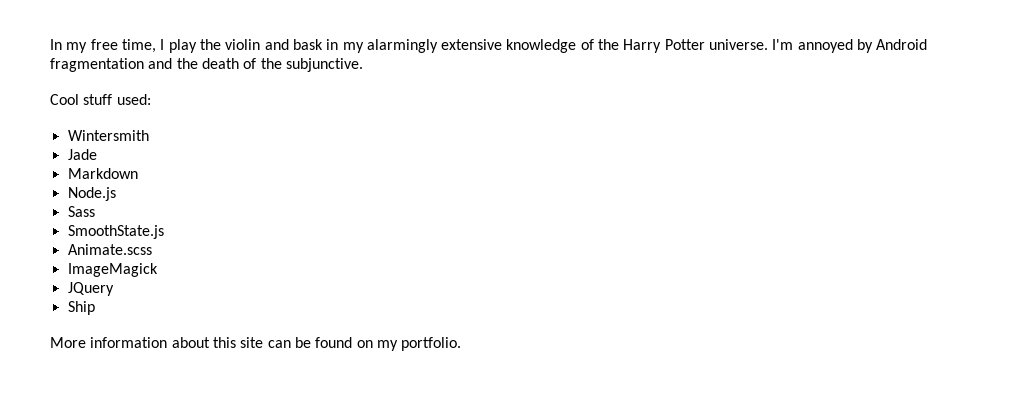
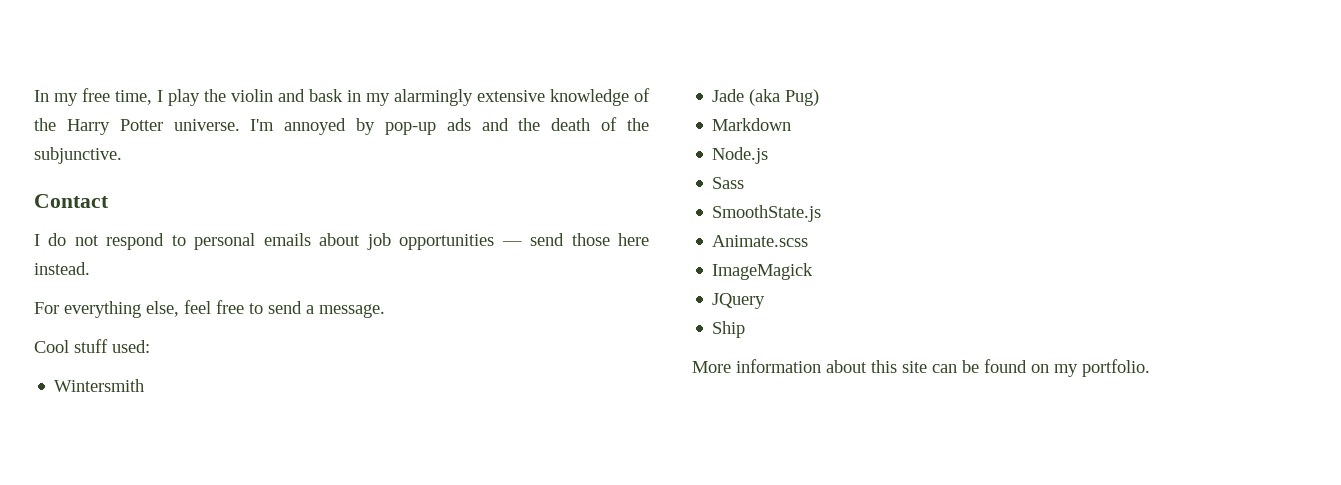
- I'm annoyed by Android fragmentation and the death of the subjunctive.
+ I'm annoyed by pop-up ads and the death of the subjunctive.
+ Contact
+ I do not respond to personal emails about job opportunities — send those here instead.
+ For everything else, feel free to send a message.
- Jade
+ Jade (aka Pug)

